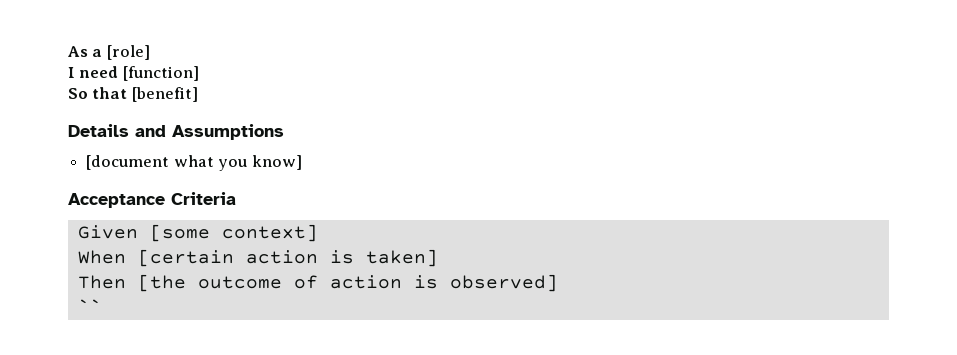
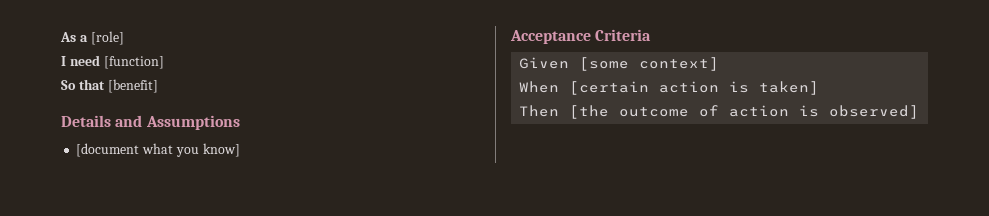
- ``

